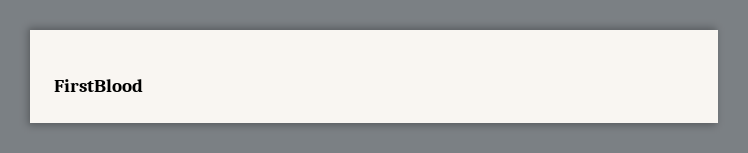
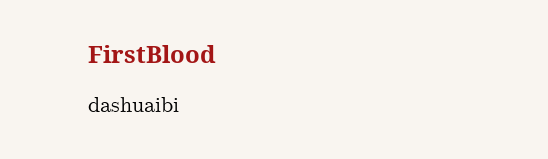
+ dashuaibi

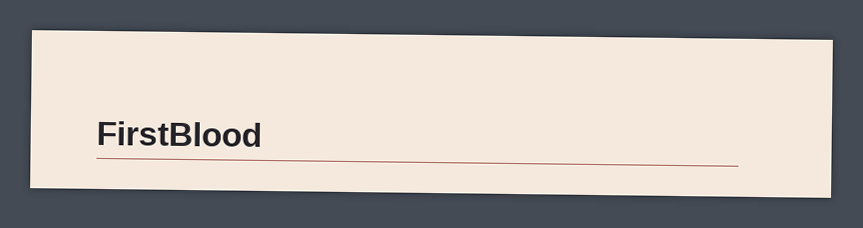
- dashuaibi

